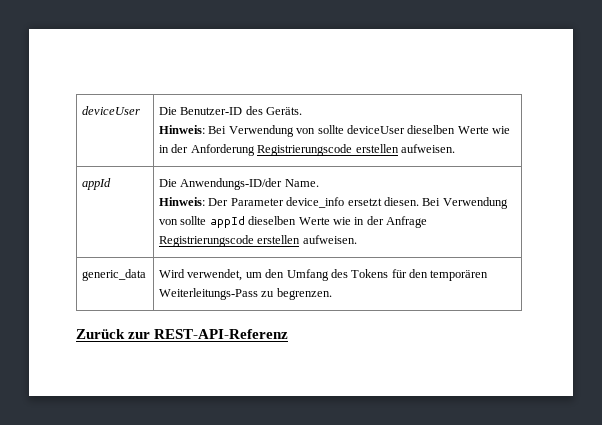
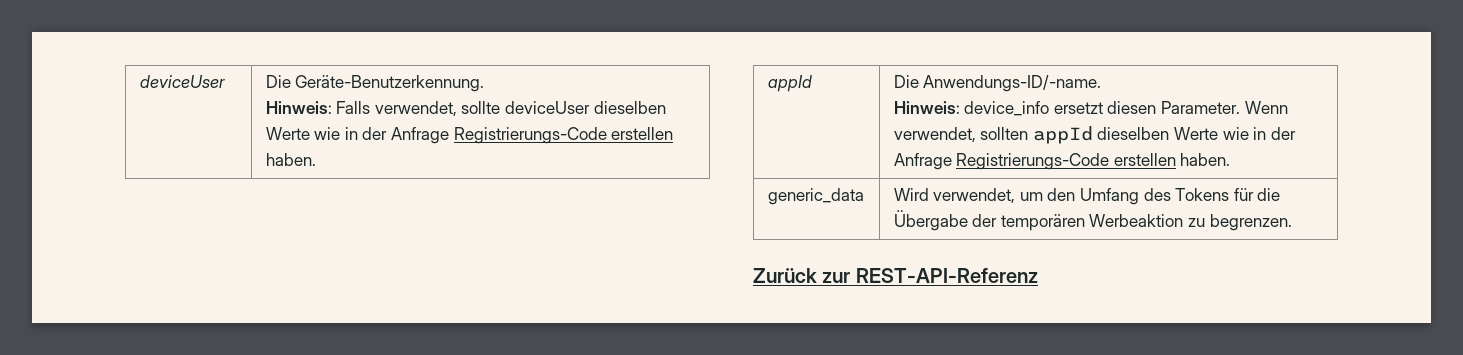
- deviceUser | Die Benutzer-ID des Geräts.
- Hinweis: Bei Verwendung von sollte deviceUser dieselben Werte wie in der Anforderung Registrierungscode erstellen aufweisen.
+ deviceUser | Die Geräte-Benutzerkennung.
+ Hinweis: Falls verwendet, sollte deviceUser dieselben Werte wie in der Anfrage Registrierungs-Code erstellen haben.
- appId | Die Anwendungs-ID/der Name.
- Hinweis: Der Parameter device_info ersetzt diesen. Bei Verwendung von sollte appId dieselben Werte wie in der Anfrage Registrierungscode erstellen aufweisen.
+ appId | Die Anwendungs-ID/-name.
+ Hinweis: device_info ersetzt diesen Parameter. Wenn verwendet, sollten appId dieselben Werte wie in der Anfrage Registrierungs-Code erstellen haben.
- generic_data | Wird verwendet, um den Umfang des Tokens für den temporären Weiterleitungs-Pass zu begrenzen.
+ generic_data | Wird verwendet, um den Umfang des Tokens für die Übergabe der temporären Werbeaktion zu begrenzen.

